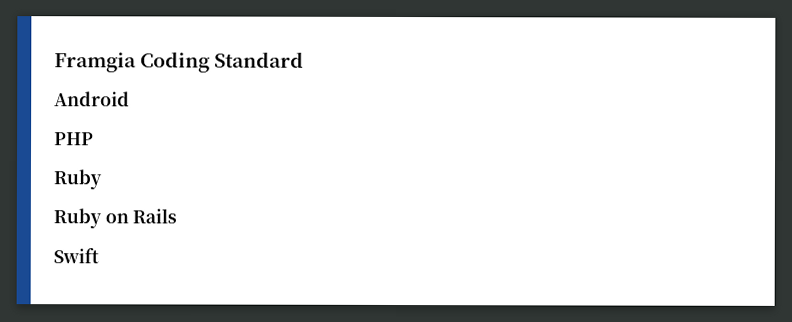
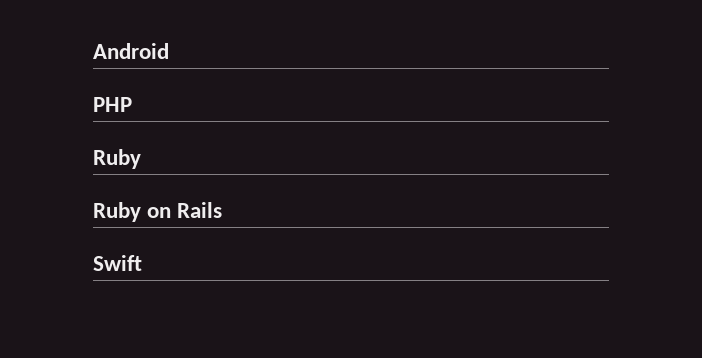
- Framgia Coding Standard

